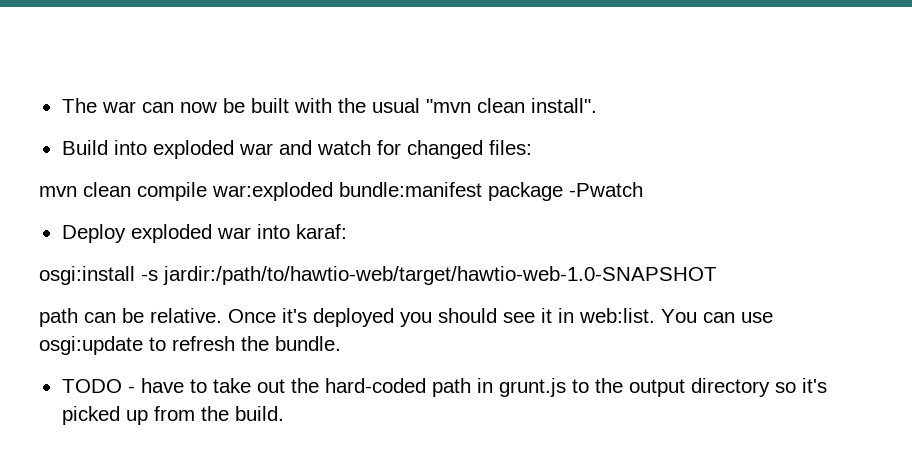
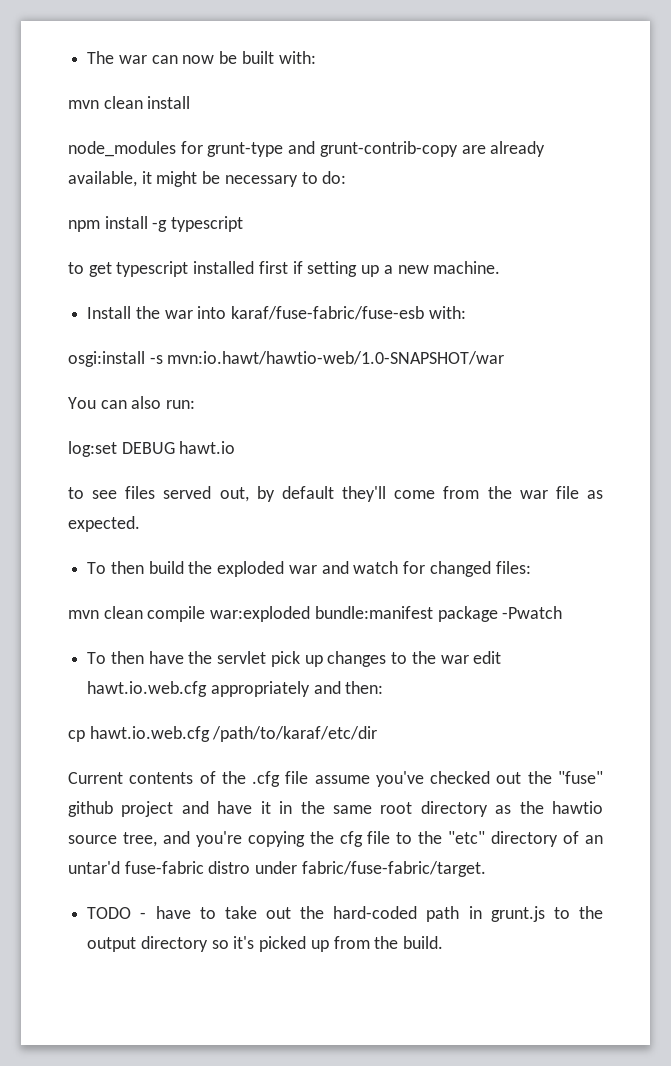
- The war can now be built with the usual "mvn clean install".
- Build into exploded war and watch for changed files:
+ The war can now be built with:
+ mvn clean install
+ node_modules for grunt-type and grunt-contrib-copy are already available, it might be necessary to do:
+ npm install -g typescript
+ to get typescript installed first if setting up a new machine.
+ Install the war into karaf/fuse-fabric/fuse-esb with:
+ osgi:install -s mvn:io.hawt/hawtio-web/1.0-SNAPSHOT/war
+ You can also run:
+ log:set DEBUG hawt.io
+ to see files served out, by default they'll come from the war file as expected.
+ To then build the exploded war and watch for changed files:
- Deploy exploded war into karaf:
- osgi:install -s jardir:/path/to/hawtio-web/target/hawtio-web-1.0-SNAPSHOT
- path can be relative. Once it's deployed you should see it in web:list. You can use osgi:update to refresh the bundle.
+ To then have the servlet pick up changes to the war edit hawt.io.web.cfg appropriately and then:
+ cp hawt.io.web.cfg /path/to/karaf/etc/dir
+ Current contents of the .cfg file assume you've checked out the "fuse" github project and have it in the same root directory as the hawtio source tree, and you're copying the cfg file to the "etc" directory of an untar'd fuse-fabric distro under fabric/fuse-fabric/target.

